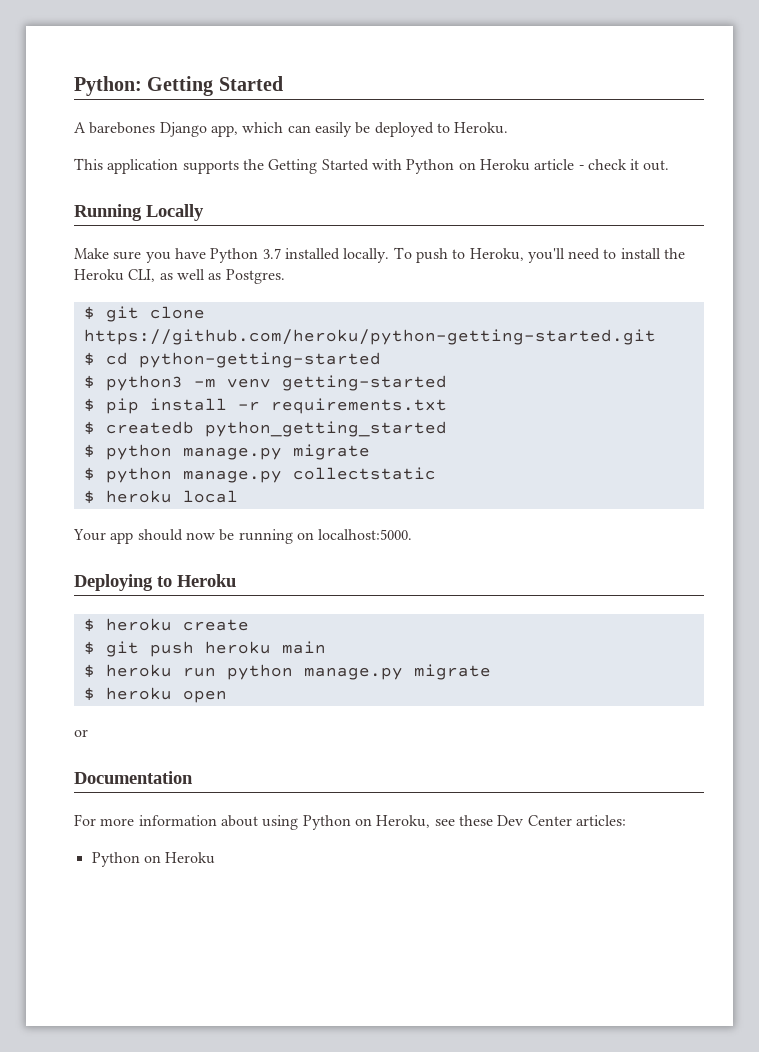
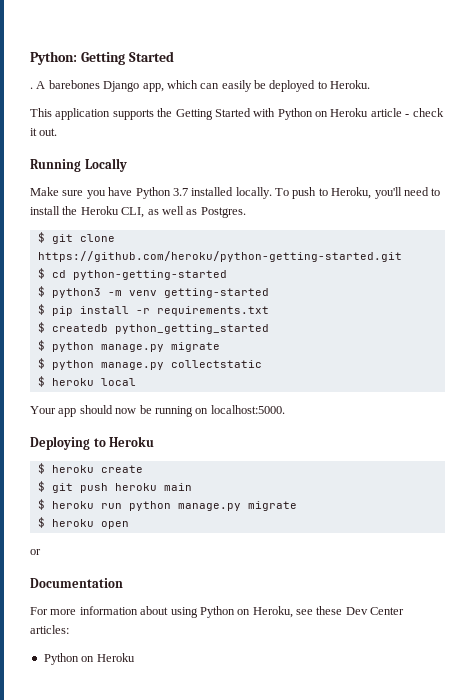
+ .

